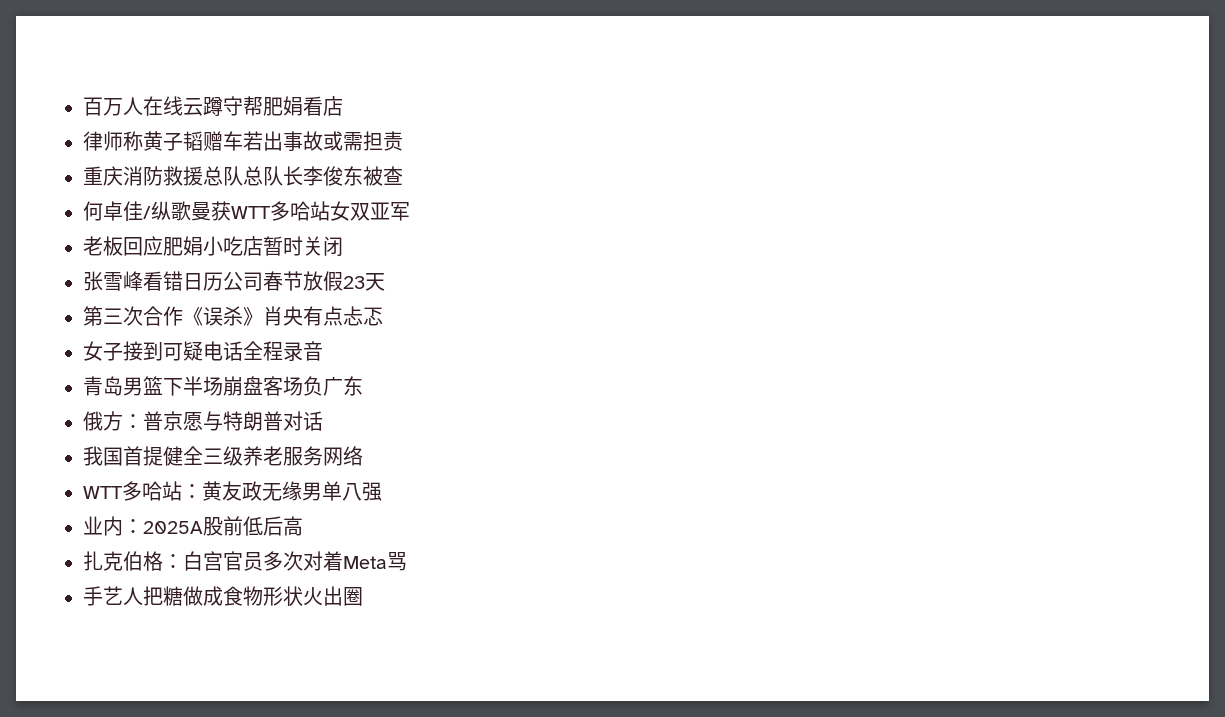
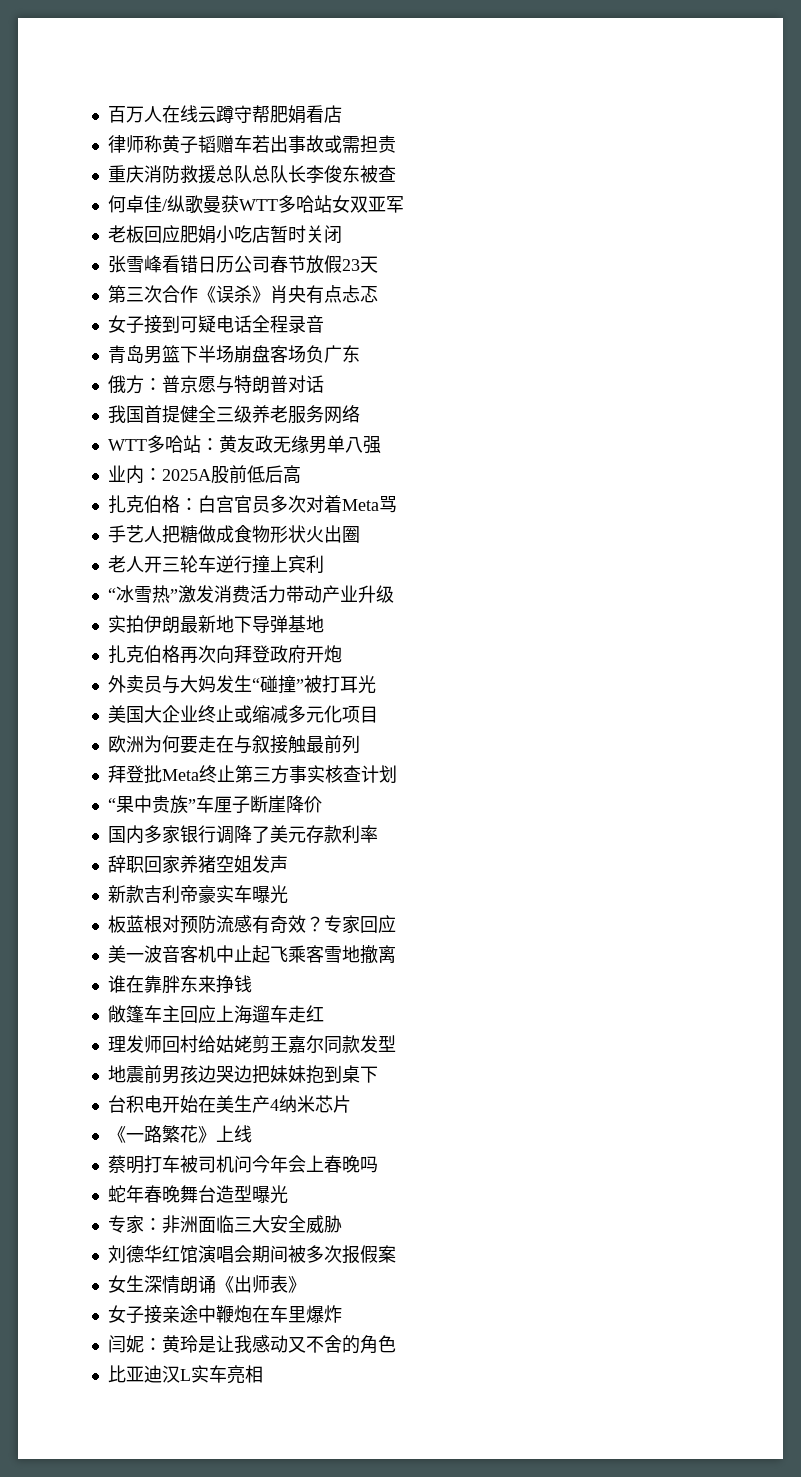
+ 老人开三轮车逆行撞上宾利
+ “冰雪热”激发消费活力带动产业升级
+ 实拍伊朗最新地下导弹基地
+ 扎克伯格再次向拜登政府开炮
+ 外卖员与大妈发生“碰撞”被打耳光
+ 美国大企业终止或缩减多元化项目
+ 欧洲为何要走在与叙接触最前列
+ 拜登批Meta终止第三方事实核查计划
+ “果中贵族”车厘子断崖降价
+ 国内多家银行调降了美元存款利率
+ 辞职回家养猪空姐发声
+ 新款吉利帝豪实车曝光
+ 板蓝根对预防流感有奇效？专家回应
+ 美一波音客机中止起飞乘客雪地撤离
+ 谁在靠胖东来挣钱
+ 敞篷车主回应上海遛车走红
+ 理发师回村给姑姥剪王嘉尔同款发型
+ 地震前男孩边哭边把妹妹抱到桌下
+ 台积电开始在美生产4纳米芯片
+ 《一路繁花》上线
+ 蔡明打车被司机问今年会上春晚吗
+ 蛇年春晚舞台造型曝光
+ 专家：非洲面临三大安全威胁
+ 刘德华红馆演唱会期间被多次报假案
+ 女生深情朗诵《出师表》
+ 女子接亲途中鞭炮在车里爆炸
+ 闫妮：黄玲是让我感动又不舍的角色
+ 比亚迪汉L实车亮相

